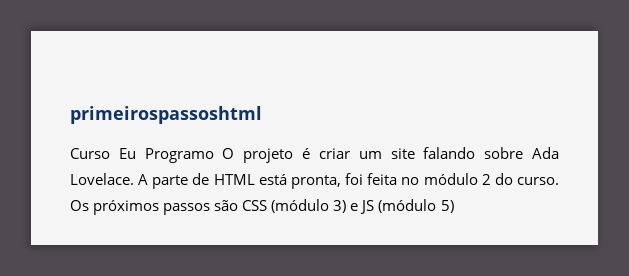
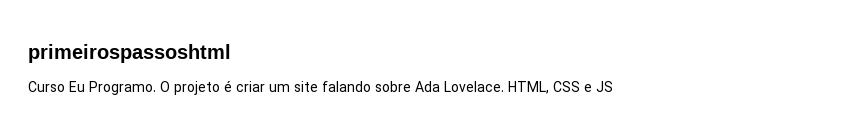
- Curso Eu Programo O projeto é criar um site falando sobre Ada Lovelace.
+ Curso Eu Programo. O projeto é criar um site falando sobre Ada Lovelace.
- A parte de HTML está pronta, foi feita no módulo 2 do curso. Os próximos passos são CSS (módulo 3) e JS (módulo 5)
+ HTML, CSS e JS

